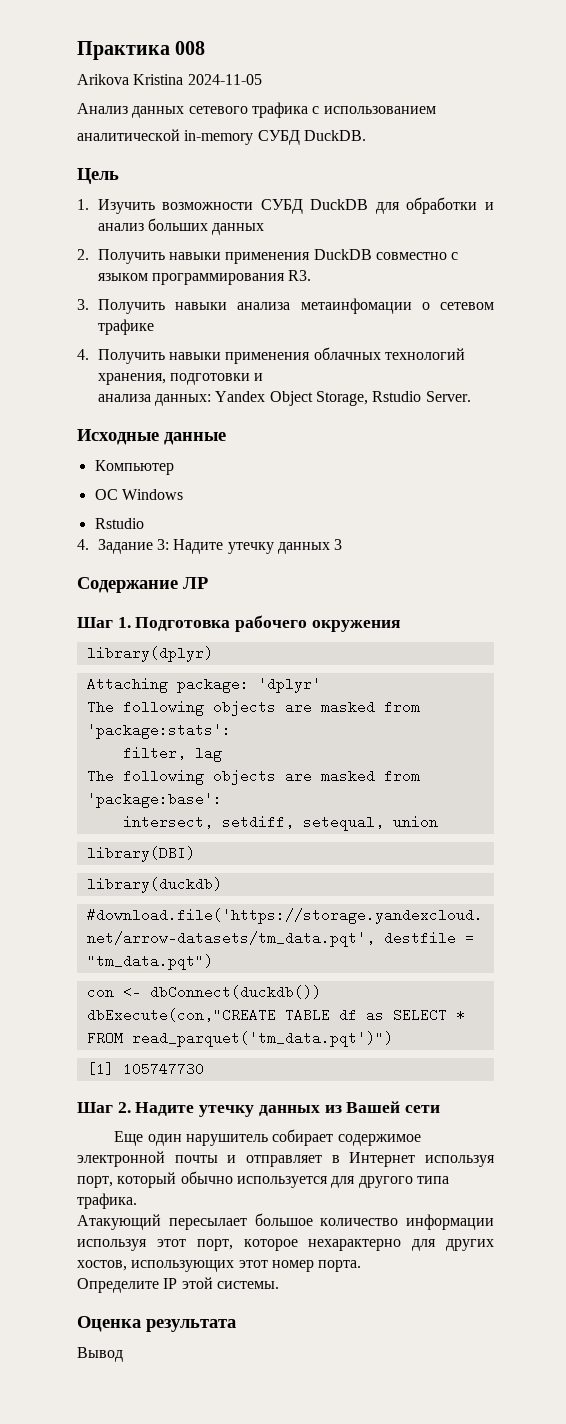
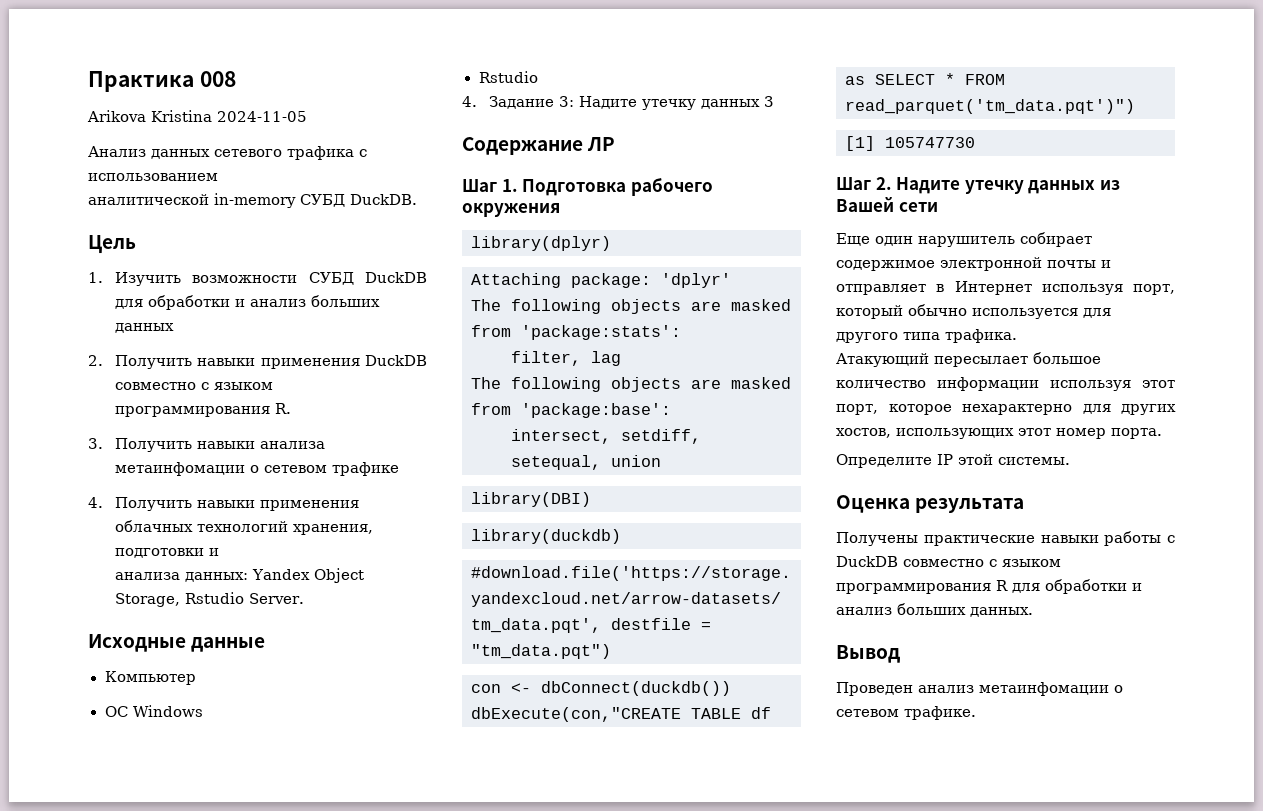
- 2. Получить навыки применения DuckDB совместно с языком программирования R3.
+ 2. Получить навыки применения DuckDB совместно с языком программирования R.
+ Получены практические навыки работы с DuckDB совместно с языком программирования R для обработки и анализ больших данных.
  Вывод
+ Проведен анализ метаинфомации о сетевом трафике.

